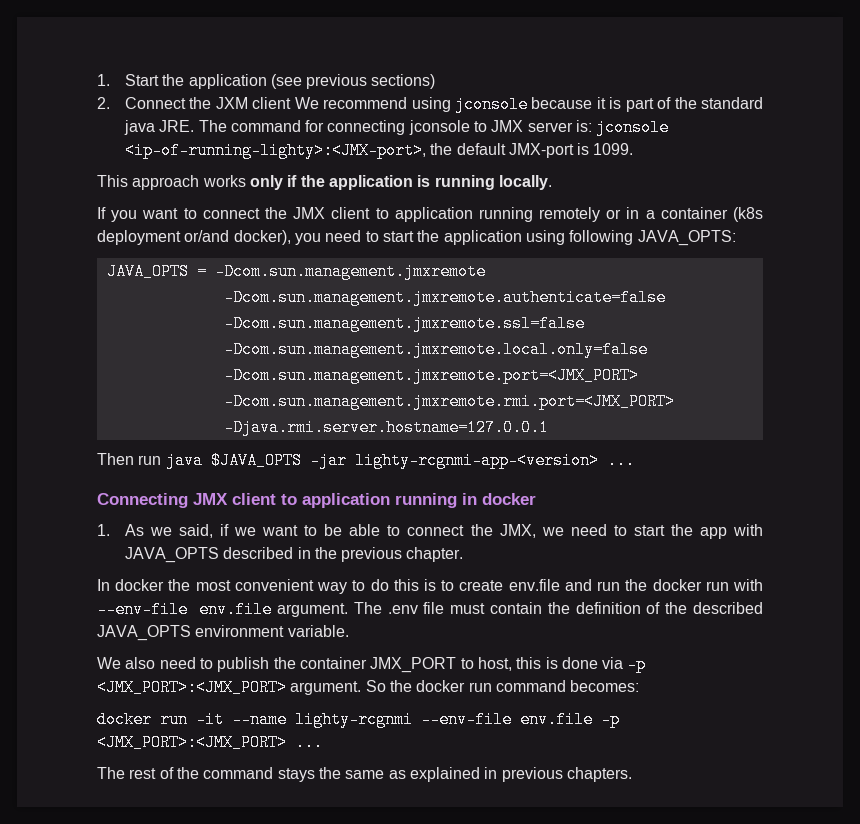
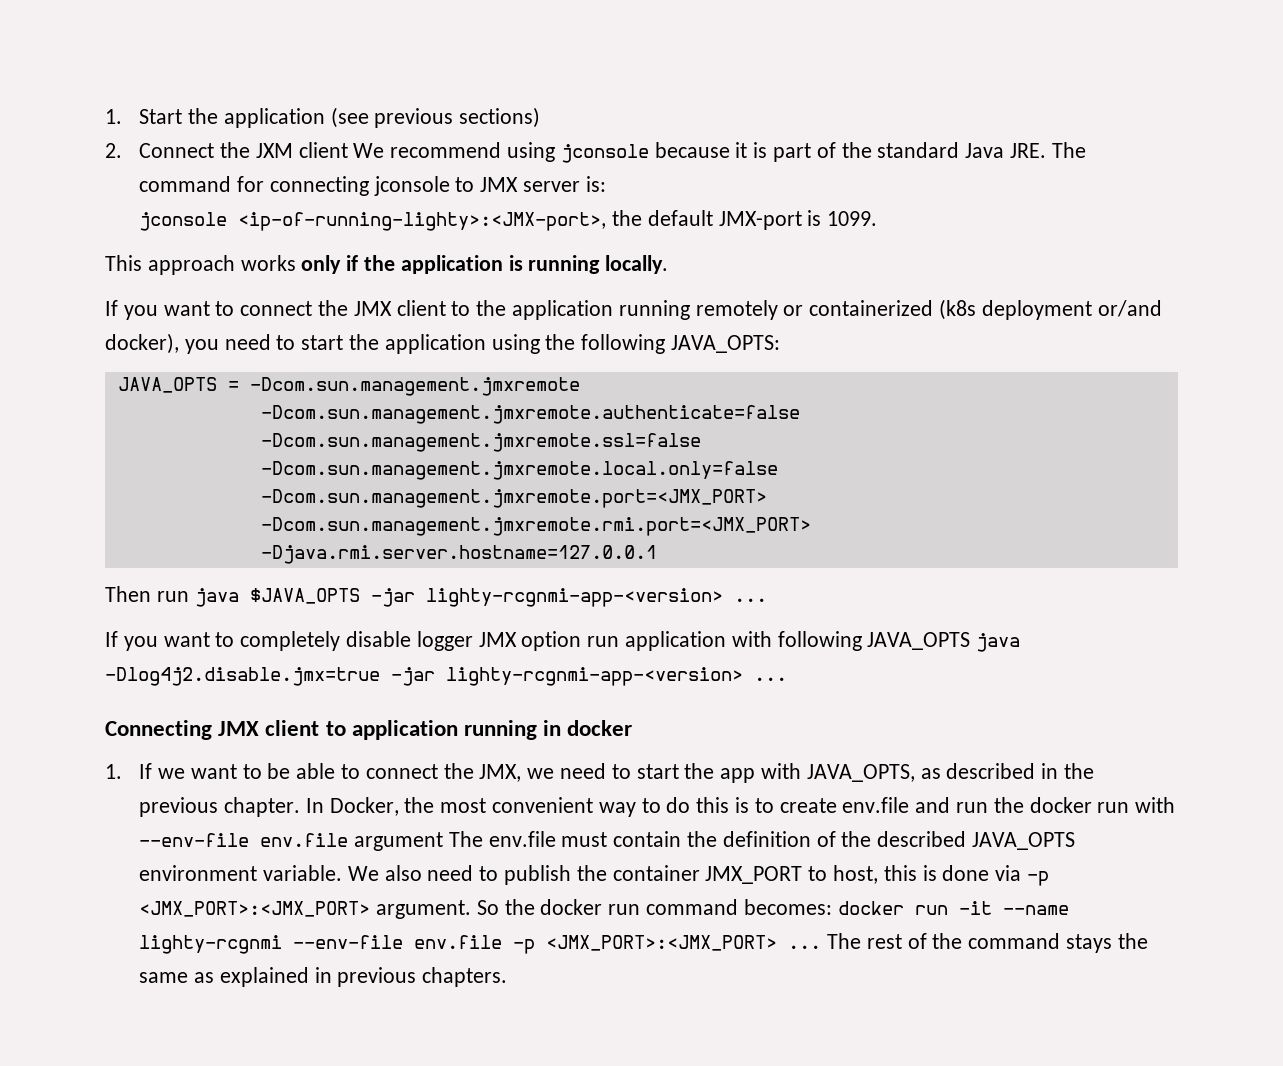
- 2. Connect the JXM client We recommend using jconsole because it is part of the standard java JRE. The command for connecting jconsole to JMX server is: jconsole <ip-of-running-lighty>:<JMX-port>, the default JMX-port is 1099.
+ 2. Connect the JXM client We recommend using jconsole because it is part of the standard Java JRE. The command for connecting jconsole to JMX server is:
+ jconsole <ip-of-running-lighty>:<JMX-port>, the default JMX-port is 1099.
- If you want to connect the JMX client to application running remotely or in a container (k8s deployment or/and docker), you need to start the application using following JAVA_OPTS:
+ If you want to connect the JMX client to the application running remotely or containerized (k8s deployment or/and docker), you need to start the application using the following JAVA_OPTS:
+ If you want to completely disable logger JMX option run application with following JAVA_OPTS java -Dlog4j2.disable.jmx=true -jar lighty-rcgnmi-app-<version> ...
- 1. As we said, if we want to be able to connect the JMX, we need to start the app with JAVA_OPTS described in the previous chapter.
- In docker the most convenient way to do this is to create env.file and run the docker run with --env-file env.file argument. The .env file must contain the definition of the described JAVA_OPTS environment variable.
- We also need to publish the container JMX_PORT to host, this is done via -p <JMX_PORT>:<JMX_PORT> argument.
+ 1. If we want to be able to connect the JMX, we need to start the app with JAVA_OPTS, as described in the previous chapter. In Docker, the most convenient way to do this is to create env.file and run the docker run with --env-file env.file argument The env.file must contain the definition of the described JAVA_OPTS environment variable. We also need to publish the container JMX_PORT to host, this is done via -p <JMX_PORT>:<JMX_PORT> argument.
- So the docker run command becomes:
- docker run -it --name lighty-rcgnmi --env-file env.file -p <JMX_PORT>:<JMX_PORT> ...
- The rest of the command stays the same as explained in previous chapters.
+ So the docker run command becomes: docker run -it --name lighty-rcgnmi --env-file env.file -p <JMX_PORT>:<JMX_PORT> ... The rest of the command stays the same as explained in previous chapters.

